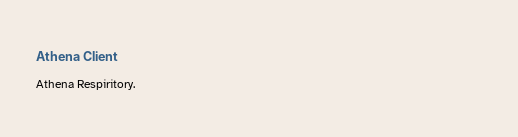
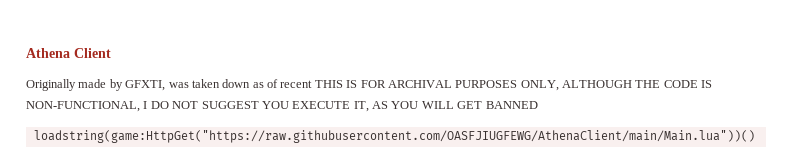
- Athena Respiritory.
+ Originally made by GFXTI, was taken down as of recent THIS IS FOR ARCHIVAL PURPOSES ONLY, ALTHOUGH THE CODE IS NON-FUNCTIONAL, I DO NOT SUGGEST YOU EXECUTE IT, AS YOU WILL GET BANNED
+ loadstring(game:HttpGet("https://raw.githubusercontent.com/OASFJIUGFEWG/AthenaClient/main/Main.lua"))()

